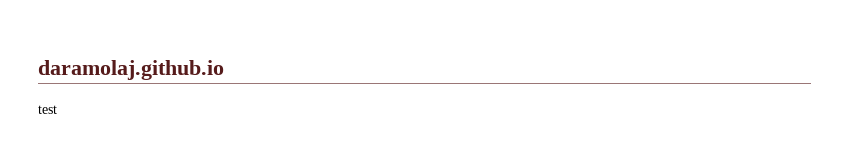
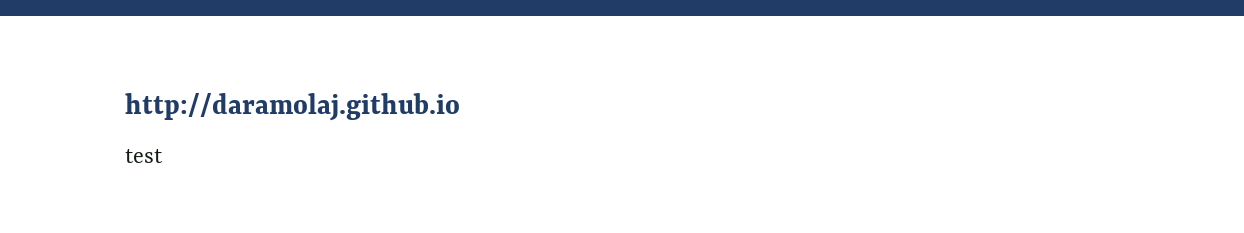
- daramolaj.github.io
+ http://daramolaj.github.io

